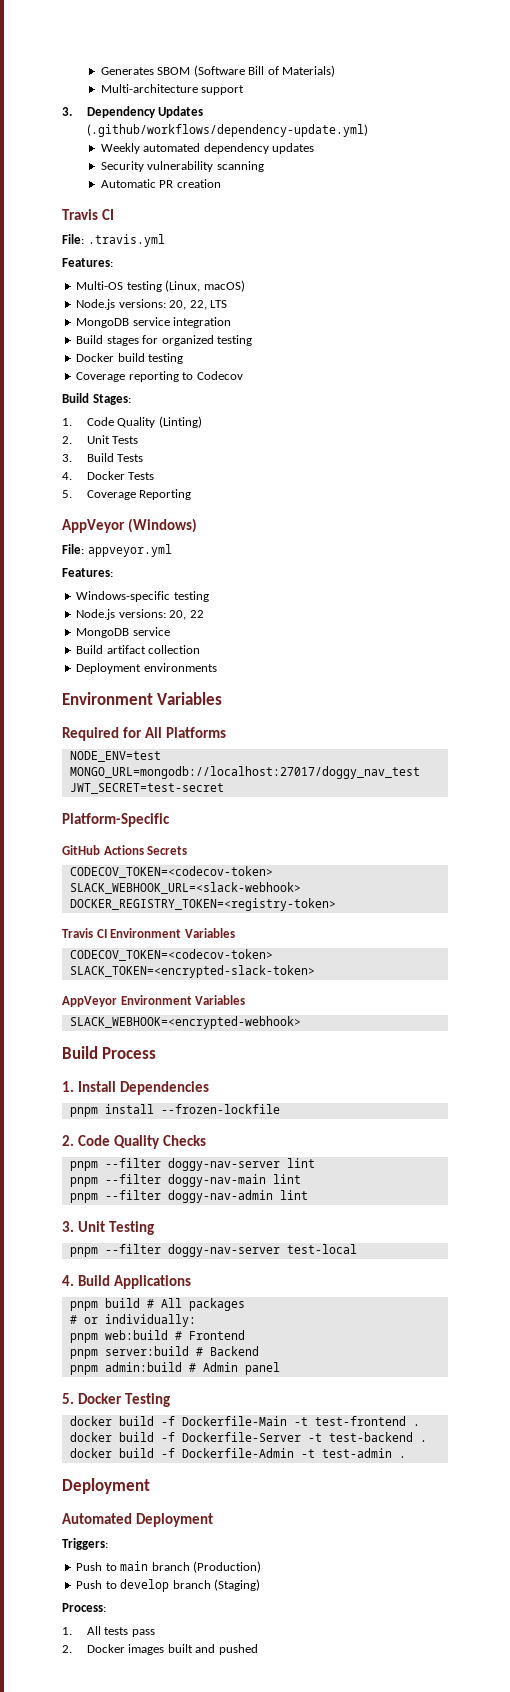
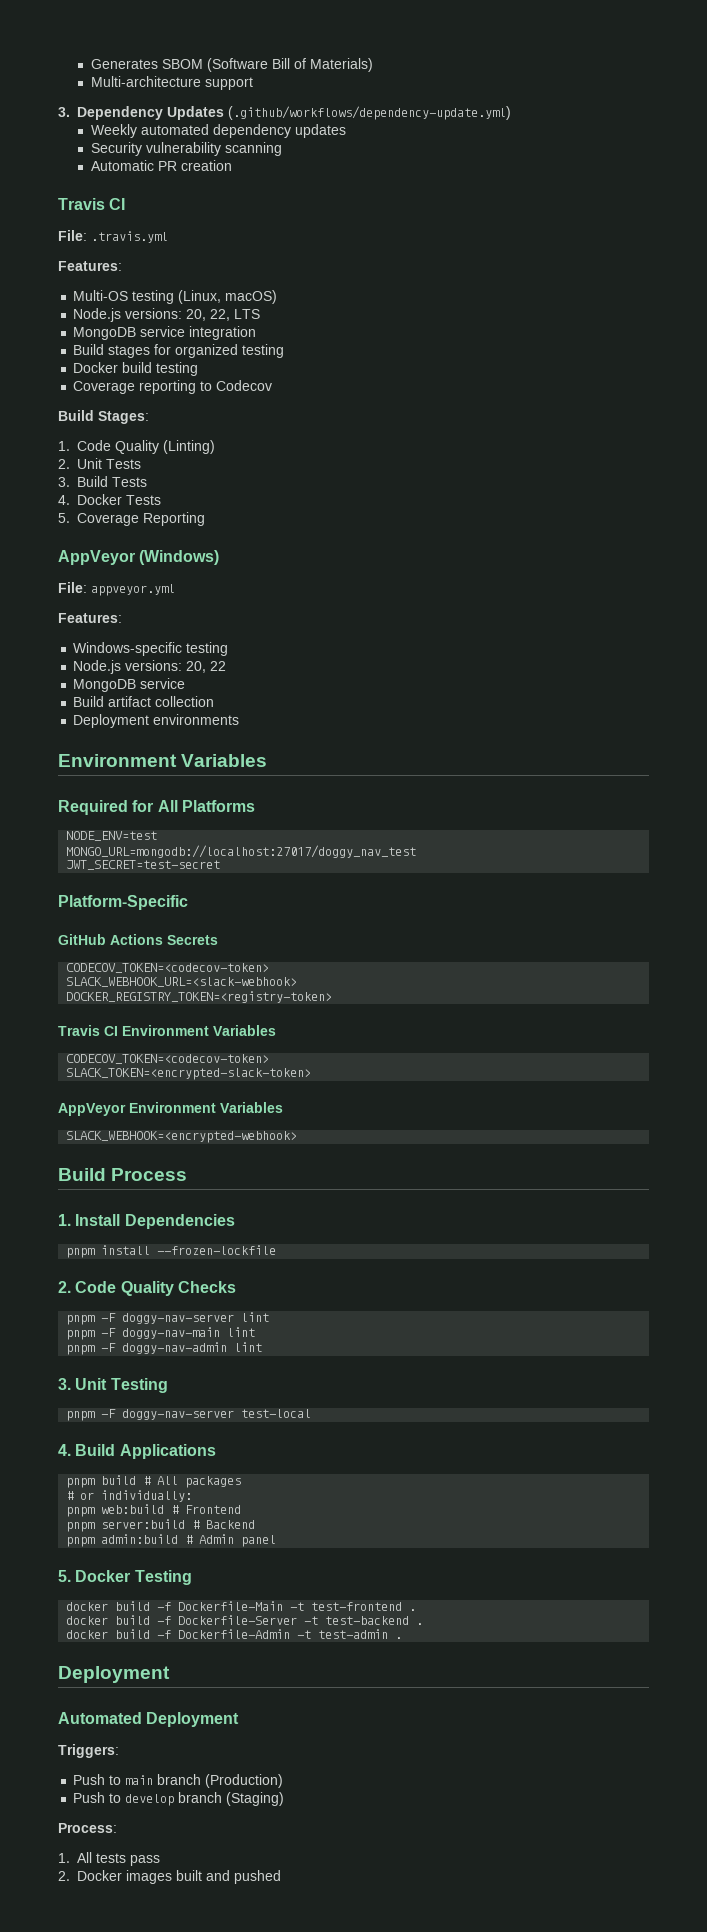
- pnpm --filter doggy-nav-server lint
+ pnpm -F doggy-nav-server lint
- pnpm --filter doggy-nav-main lint
+ pnpm -F doggy-nav-main lint
- pnpm --filter doggy-nav-admin lint
+ pnpm -F doggy-nav-admin lint
- pnpm --filter doggy-nav-server test-local
+ pnpm -F doggy-nav-server test-local

